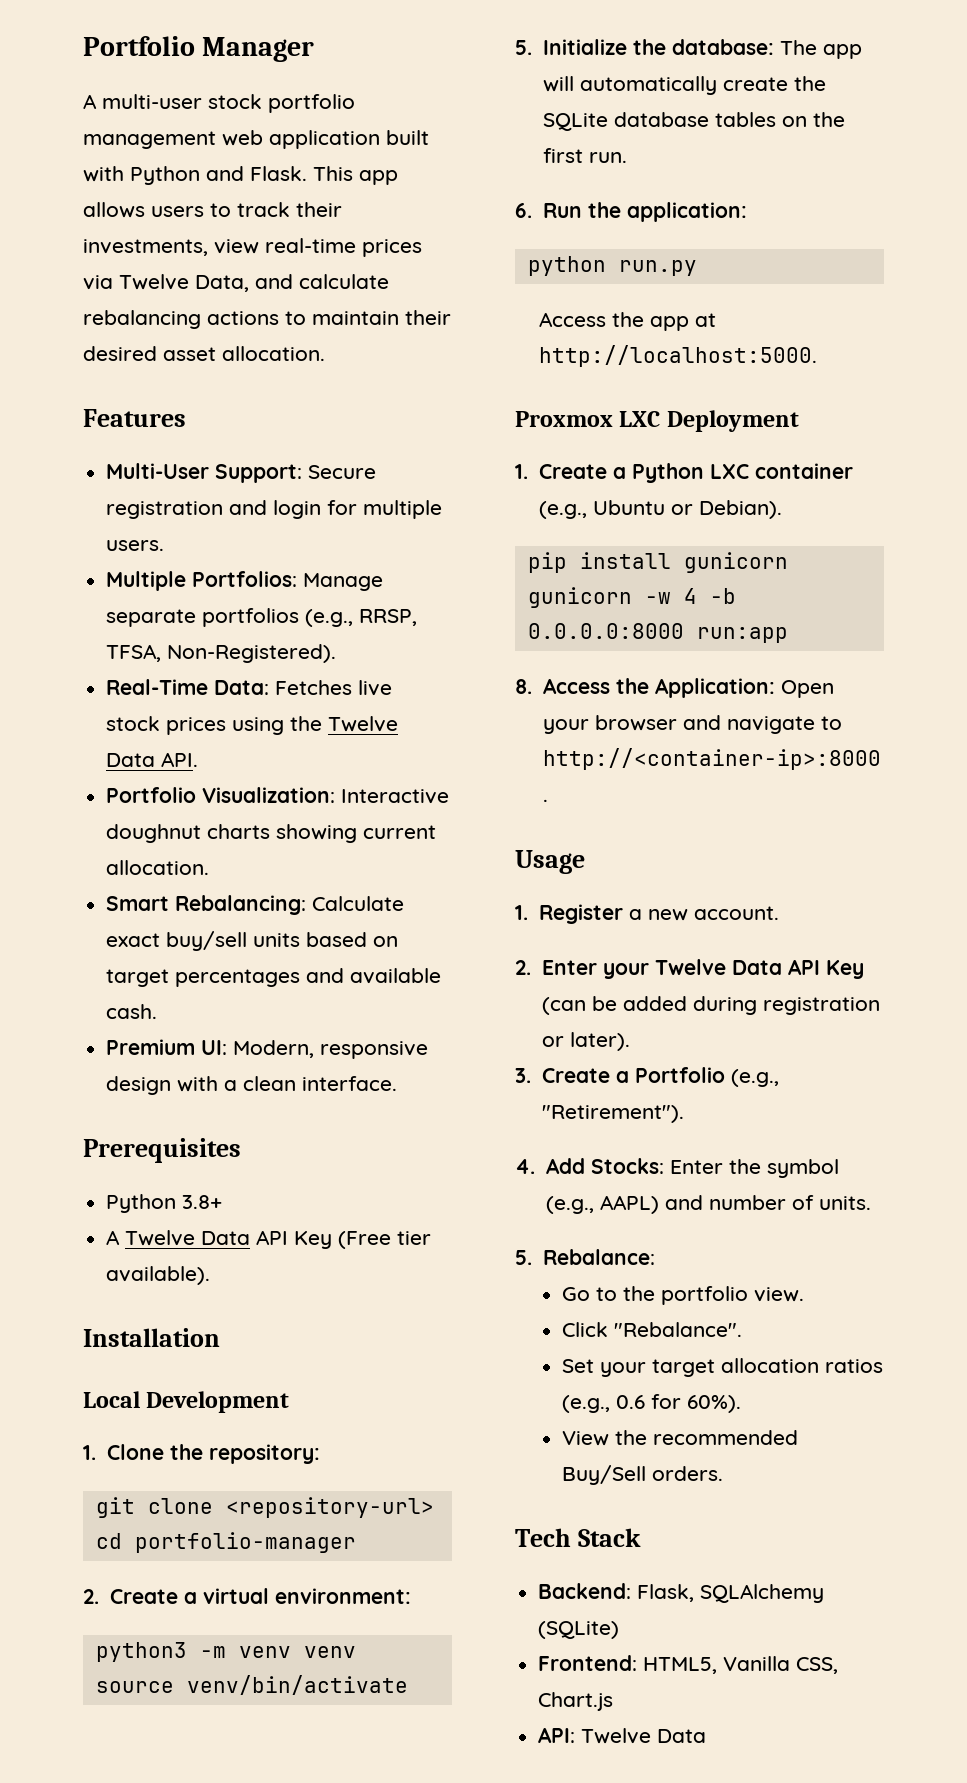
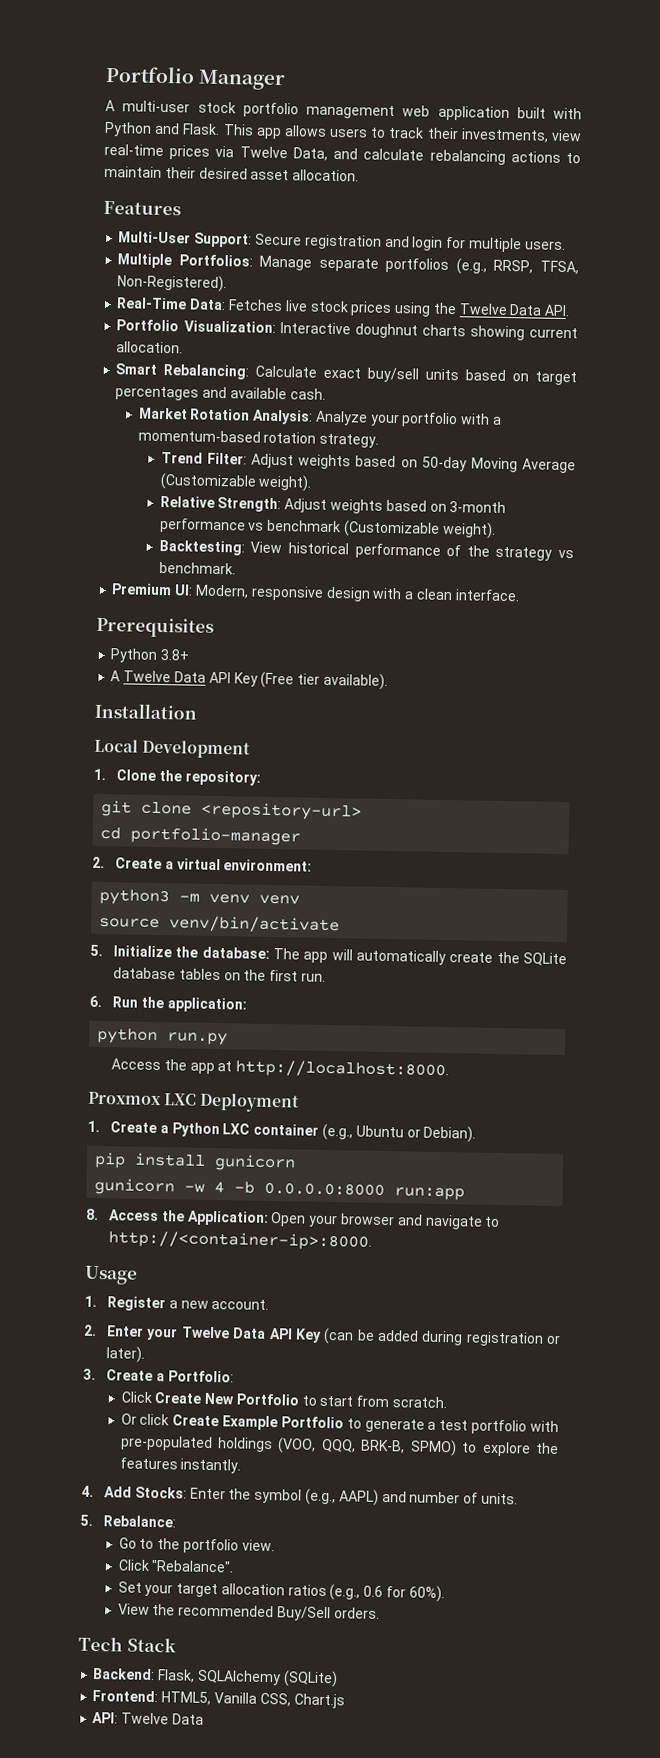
+ Market Rotation Analysis: Analyze your portfolio with a momentum-based rotation strategy.
+ Trend Filter: Adjust weights based on 50-day Moving Average (Customizable weight).
+ Relative Strength: Adjust weights based on 3-month performance vs benchmark (Customizable weight).
+ Backtesting: View historical performance of the strategy vs benchmark.
- Access the app at http://localhost:5000.
+ Access the app at http://localhost:8000.
- 3. Create a Portfolio (e.g., "Retirement").
+ 3. Create a Portfolio:
+ Click Create New Portfolio to start from scratch.
+ Or click Create Example Portfolio to generate a test portfolio with pre-populated holdings (VOO, QQQ, BRK-B, SPMO) to explore the features instantly.

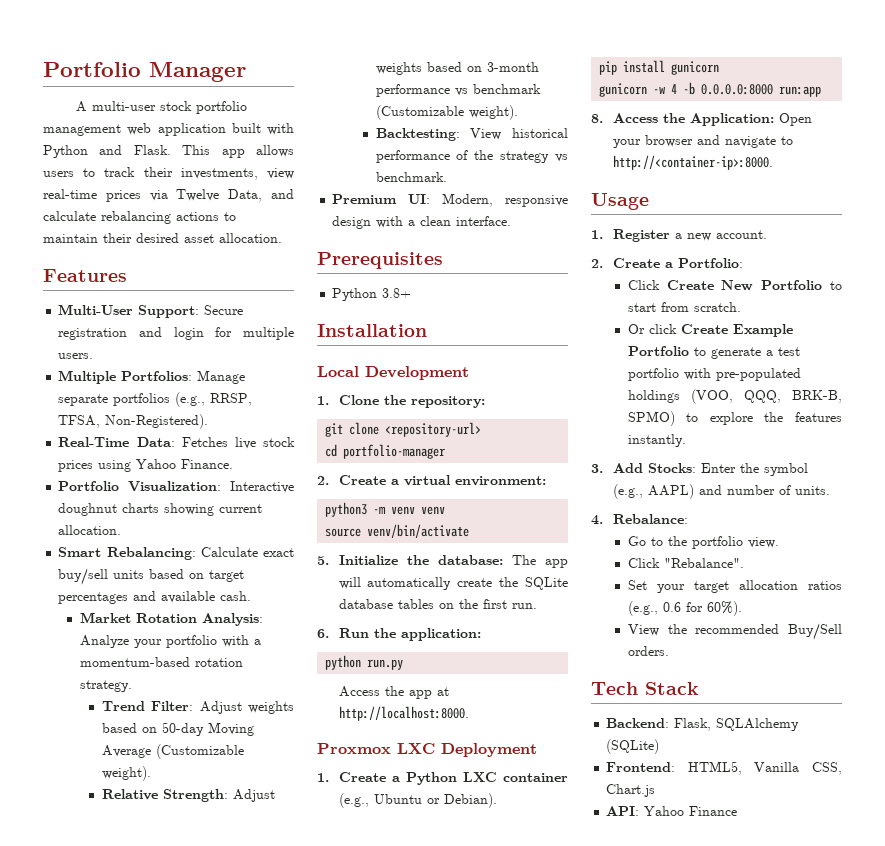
- Real-Time Data: Fetches live stock prices using the Twelve Data API.
+ Real-Time Data: Fetches live stock prices using Yahoo Finance.
- A Twelve Data API Key (Free tier available).
- 2. Enter your Twelve Data API Key (can be added during registration or later).
- 3. Create a Portfolio:
+ 2. Create a Portfolio:
- 4. Add Stocks: Enter the symbol (e.g., AAPL) and number of units.
+ 3. Add Stocks: Enter the symbol (e.g., AAPL) and number of units.
- 5. Rebalance:
+ 4. Rebalance:
- API: Twelve Data
+ API: Yahoo Finance

